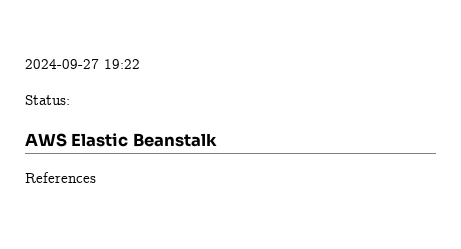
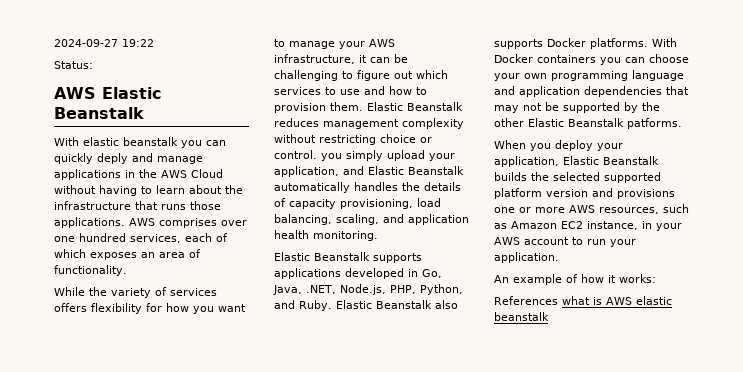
- References
+ With elastic beanstalk you can quickly deply and manage applications in the AWS Cloud without having to learn about the infrastructure that runs those applications. AWS comprises over one hundred services, each of which exposes an area of functionality.
+ While the variety of services offers flexibility for how you want to manage your AWS infrastructure, it can be challenging to figure out which services to use and how to provision them. Elastic Beanstalk reduces management complexity without restricting choice or control. you simply upload your application, and Elastic Beanstalk automatically handles the details of capacity provisioning, load balancing, scaling, and application health monitoring.
+ Elastic Beanstalk supports applications developed in Go, Java, .NET, Node.js, PHP, Python, and Ruby. Elastic Beanstalk also supports Docker platforms. With Docker containers you can choose your own programming language and application dependencies that may not be supported by the other Elastic Beanstalk patforms.
+ When you deploy your application, Elastic Beanstalk builds the selected supported platform version and provisions one or more AWS resources, such as Amazon EC2 instance, in your AWS account to run your application.
+ An example of how it works:
+ References what is AWS elastic beanstalk

